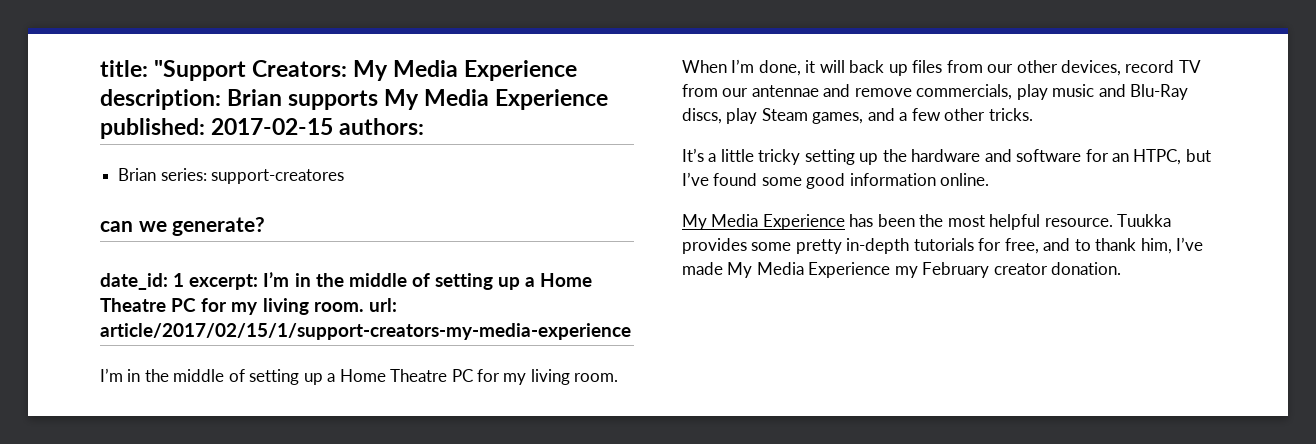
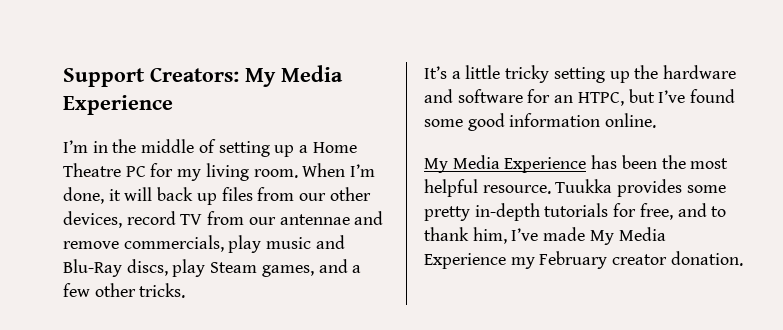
- title: "Support Creators: My Media Experience description: Brian supports My Media Experience published: 2017-02-15 authors:
- Brian series: support-creatores
- can we generate?
- date_id: 1 excerpt: I’m in the middle of setting up a Home Theatre PC for my living room. url: article/2017/02/15/1/support-creators-my-media-experience
+ Support Creators: My Media Experience

